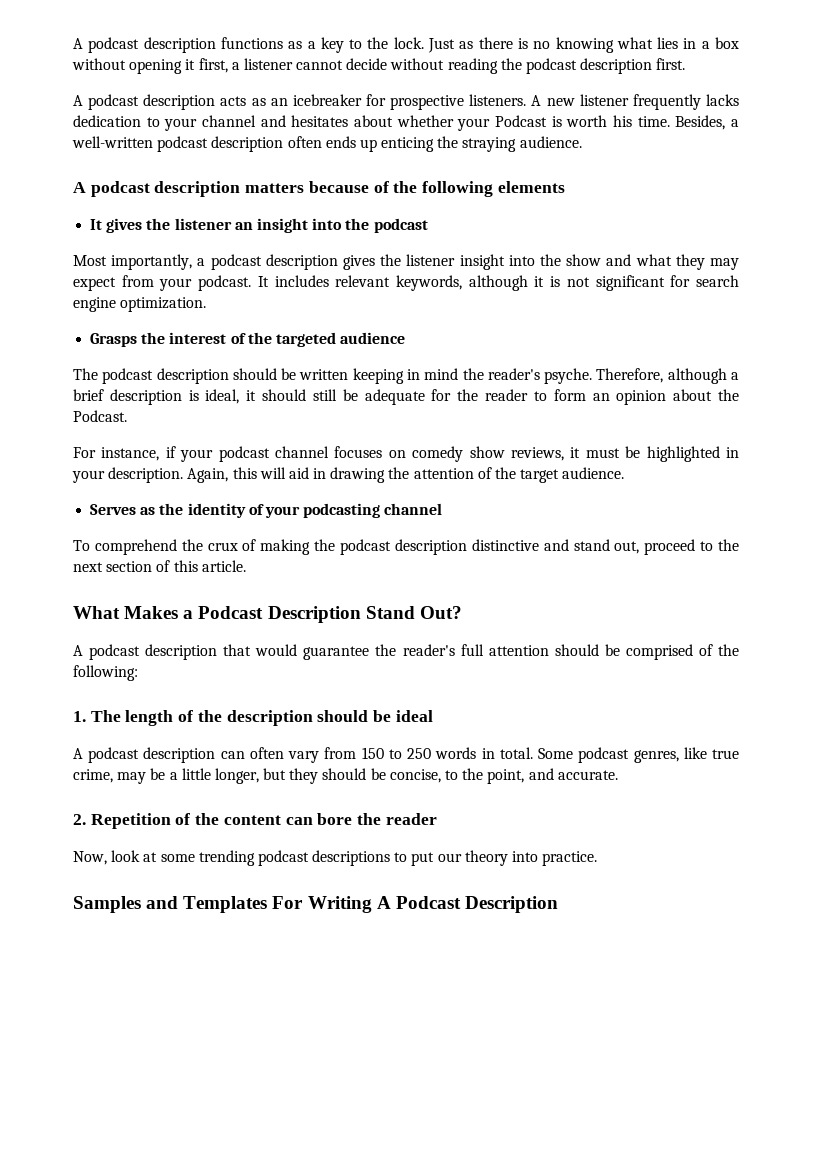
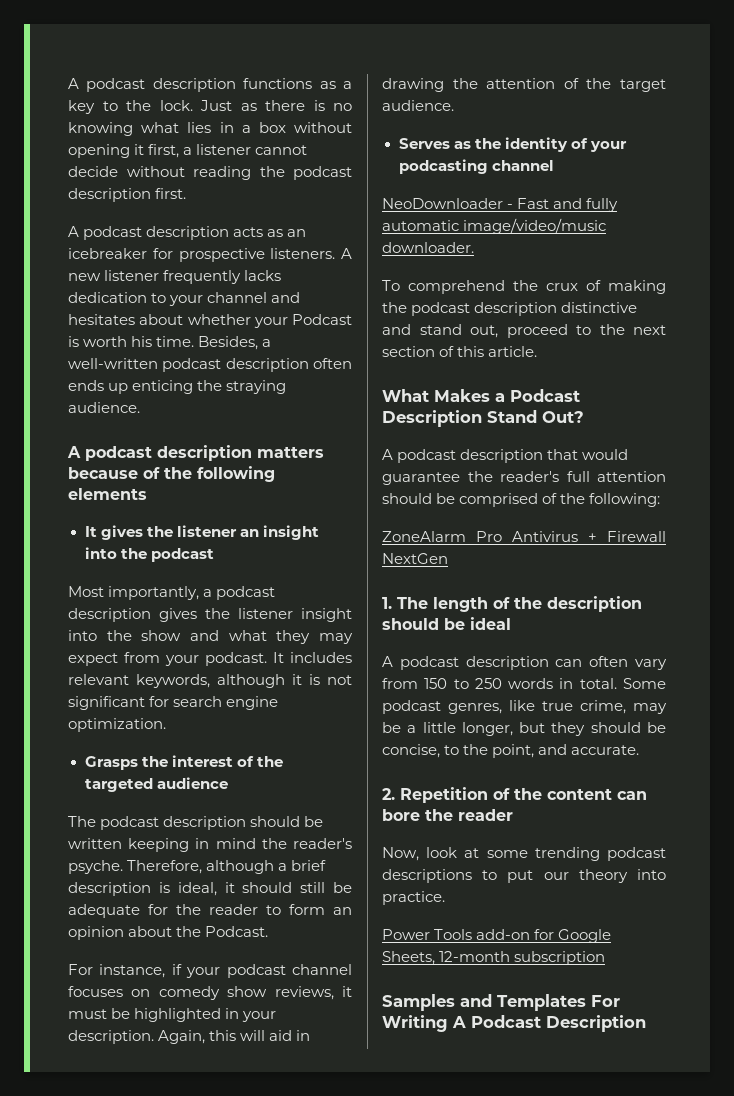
+ NeoDownloader - Fast and fully automatic image/video/music downloader.
+ ZoneAlarm Pro Antivirus + Firewall NextGen
+ Power Tools add-on for Google Sheets, 12-month subscription

